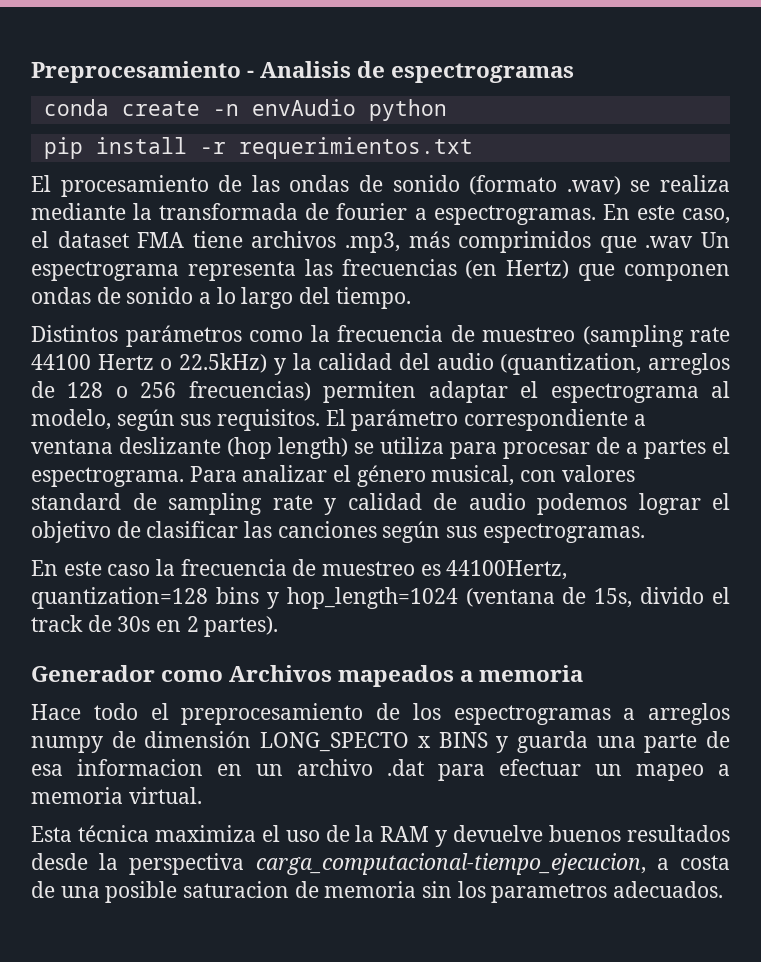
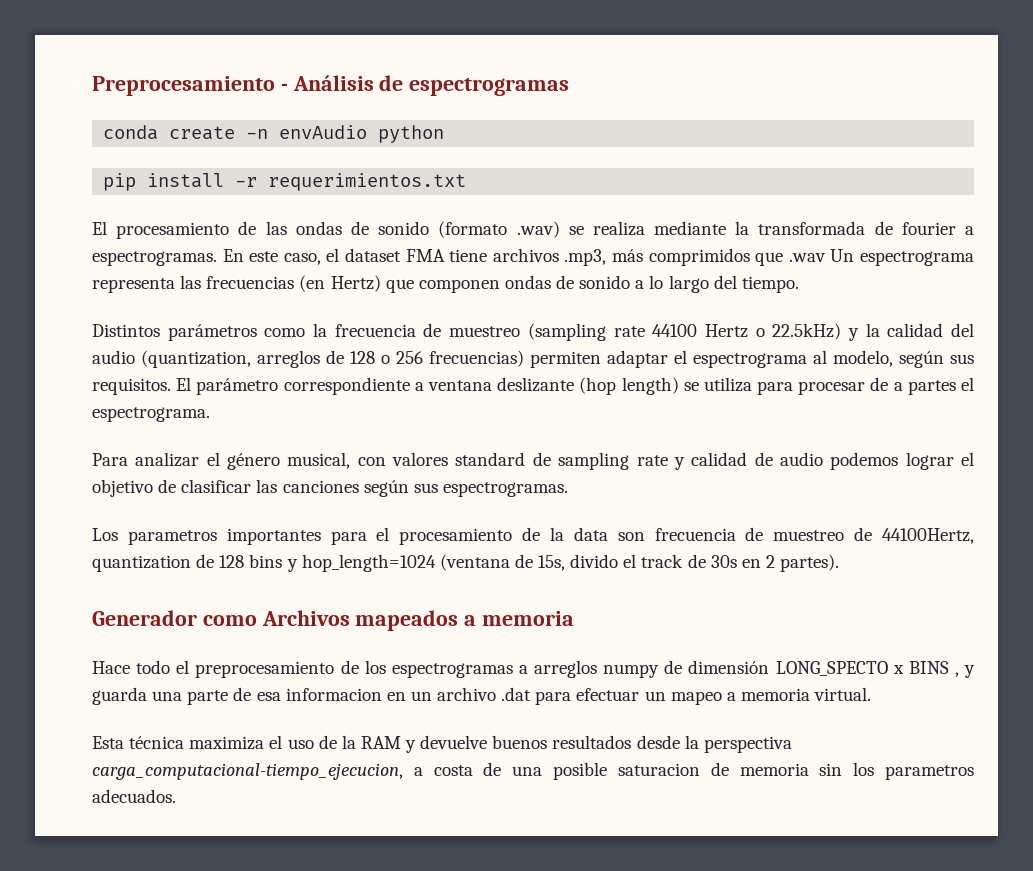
- Preprocesamiento - Analisis de espectrogramas
+ Preprocesamiento - Análisis de espectrogramas
- El parámetro correspondiente a ventana deslizante (hop length) se utiliza para procesar de a partes el espectrograma. Para analizar el género musical, con valores standard de sampling rate y calidad de audio podemos lograr el objetivo de clasificar las canciones según sus espectrogramas.
+ El parámetro correspondiente a ventana deslizante (hop length) se utiliza para procesar de a partes el espectrograma.
+ Para analizar el género musical, con valores standard de sampling rate y calidad de audio podemos lograr el objetivo de clasificar las canciones según sus espectrogramas.
- En este caso la frecuencia de muestreo es 44100Hertz, quantization=128 bins y hop_length=1024 (ventana de 15s, divido el track de 30s en 2 partes).
+ Los parametros importantes para el procesamiento de la data son frecuencia de muestreo de 44100Hertz, quantization de 128 bins y hop_length=1024 (ventana de 15s, divido el track de 30s en 2 partes).
- Hace todo el preprocesamiento de los espectrogramas a arreglos numpy de dimensión LONG_SPECTO x BINS y guarda una parte de esa informacion en un archivo .dat para efectuar un mapeo a memoria virtual.
+ Hace todo el preprocesamiento de los espectrogramas a arreglos numpy de dimensión LONG_SPECTO x BINS , y guarda una parte de esa informacion en un archivo .dat para efectuar un mapeo a memoria virtual.

